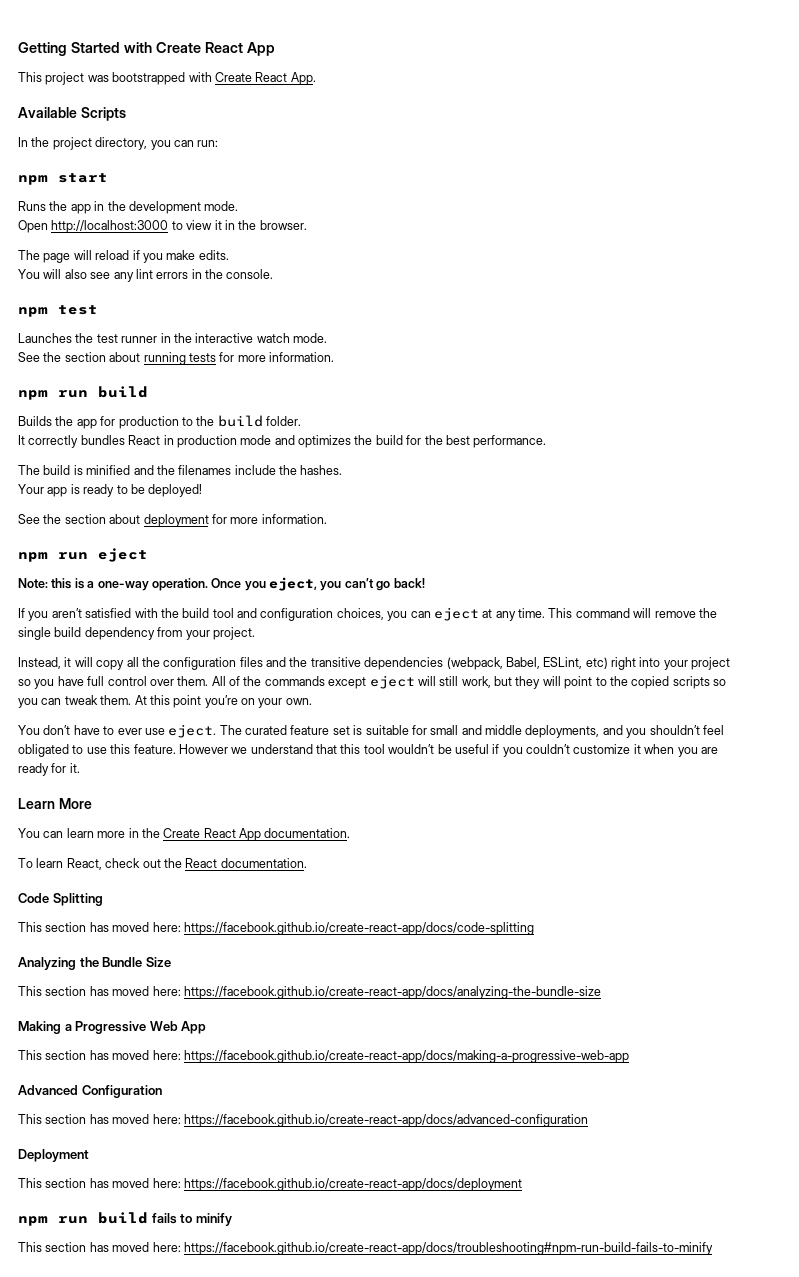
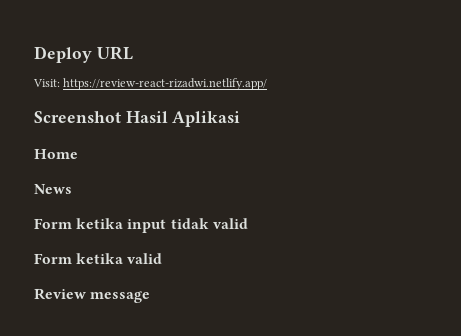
- Getting Started with Create React App
- This project was bootstrapped with Create React App.
- Available Scripts
- In the project directory, you can run:
- npm start
- Runs the app in the development mode.
- Open http://localhost:3000 to view it in the browser.
- The page will reload if you make edits.
- You will also see any lint errors in the console.
- npm test
- Launches the test runner in the interactive watch mode.
- See the section about running tests for more information.
- npm run build
- Builds the app for production to the build folder.
- It correctly bundles React in production mode and optimizes the build for the best performance.
- The build is minified and the filenames include the hashes.
- Your app is ready to be deployed!
- See the section about deployment for more information.
- npm run eject
- Note: this is a one-way operation. Once you eject, you can’t go back!
- If you aren’t satisfied with the build tool and configuration choices, you can eject at any time. This command will remove the single build dependency from your project.
- Instead, it will copy all the configuration files and the transitive dependencies (webpack, Babel, ESLint, etc) right into your project so you have full control over them. All of the commands except eject will still work, but they will point to the copied scripts so you can tweak them. At this point you’re on your own.
- You don’t have to ever use eject. The curated feature set is suitable for small and middle deployments, and you shouldn’t feel obligated to use this feature. However we understand that this tool wouldn’t be useful if you couldn’t customize it when you are ready for it.
- Learn More
- You can learn more in the Create React App documentation.
- To learn React, check out the React documentation.
- Code Splitting
- This section has moved here: https://facebook.github.io/create-react-app/docs/code-splitting
- Analyzing the Bundle Size
- This section has moved here: https://facebook.github.io/create-react-app/docs/analyzing-the-bundle-size
- Making a Progressive Web App
- This section has moved here: https://facebook.github.io/create-react-app/docs/making-a-progressive-web-app
- Advanced Configuration
- This section has moved here: https://facebook.github.io/create-react-app/docs/advanced-configuration
- Deployment
- This section has moved here: https://facebook.github.io/create-react-app/docs/deployment
- npm run build fails to minify
- This section has moved here: https://facebook.github.io/create-react-app/docs/troubleshooting#npm-run-build-fails-to-minify
+ Deploy URL
+ Visit: https://review-react-rizadwi.netlify.app/
+ Screenshot Hasil Aplikasi
+ Home
+ News
+ Form ketika input tidak valid
+ Form ketika valid
+ Review message

